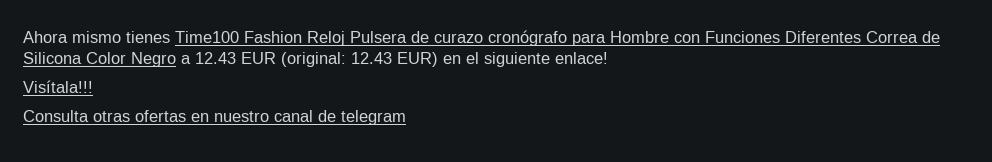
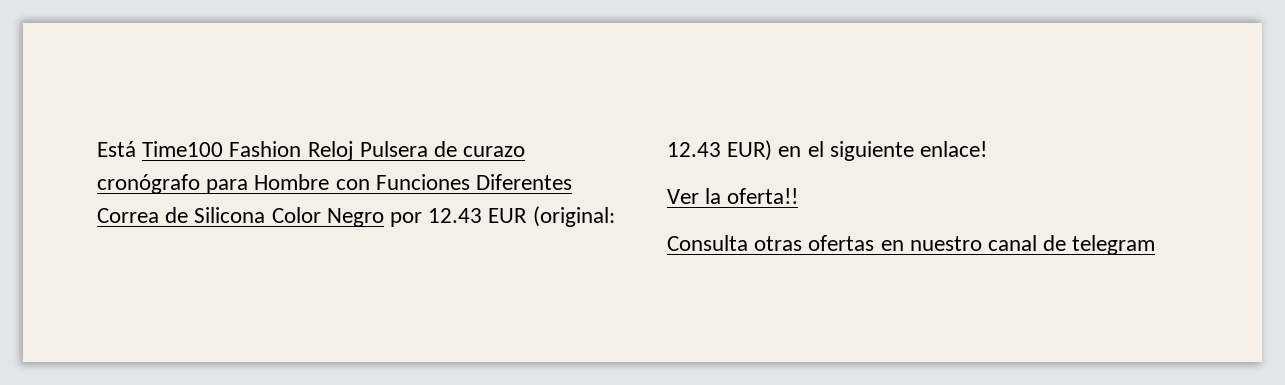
- Ahora mismo tienes Time100 Fashion Reloj Pulsera de curazo cronógrafo para Hombre con Funciones Diferentes Correa de Silicona Color Negro a 12.43 EUR (original: 12.43 EUR) en el siguiente enlace!
+ Está Time100 Fashion Reloj Pulsera de curazo cronógrafo para Hombre con Funciones Diferentes Correa de Silicona Color Negro por 12.43 EUR (original: 12.43 EUR) en el siguiente enlace!
- Visítala!!!
+ Ver la oferta!!

